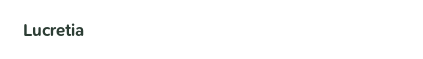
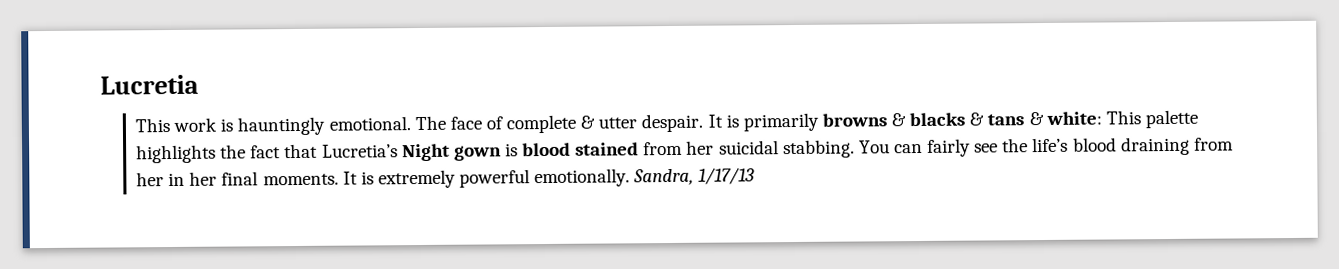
+ This work is hauntingly emotional. The face of complete & utter despair. It is primarily browns & blacks & tans & white: This palette highlights the fact that Lucretia’s Night gown is blood stained from her suicidal stabbing. You can fairly see the life’s blood draining from her in her final moments. It is extremely powerful emotionally. Sandra, 1/17/13

